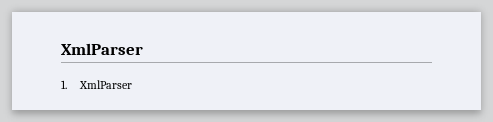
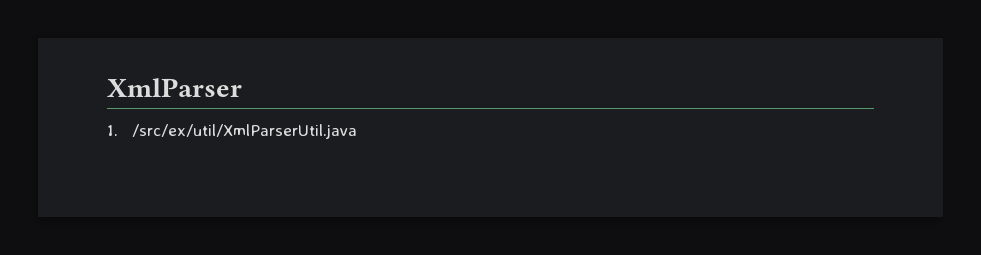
- 1. XmlParser
+ 1. /src/ex/util/XmlParserUtil.java

